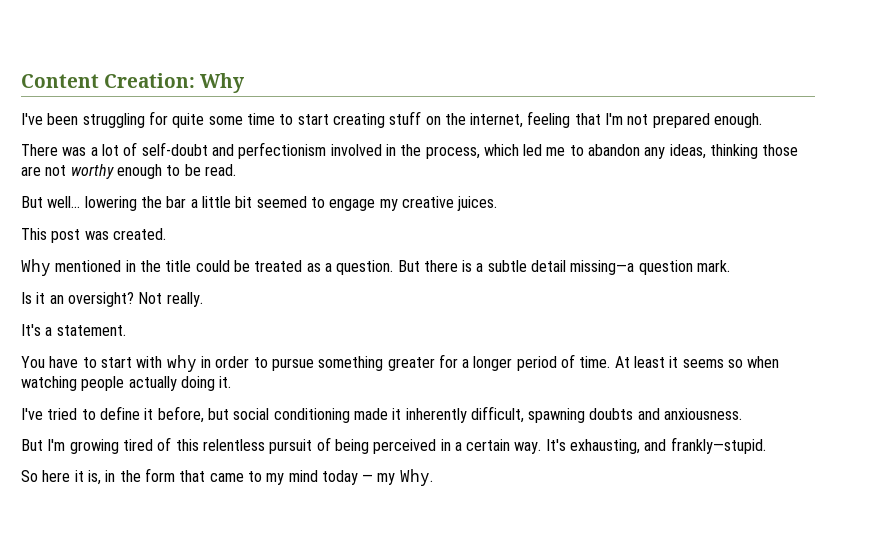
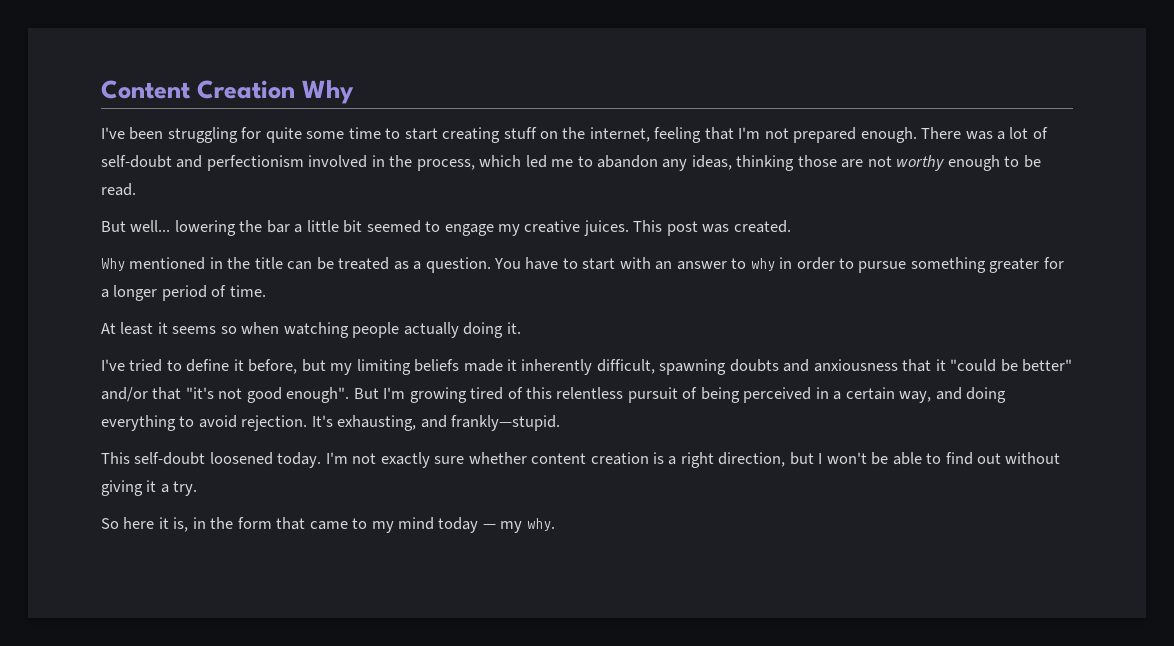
- Content Creation: Why
+ Content Creation Why
- I've been struggling for quite some time to start creating stuff on the internet, feeling that I'm not prepared enough.
- There was a lot of self-doubt and perfectionism involved in the process, which led me to abandon any ideas, thinking those are not worthy enough to be read.
+ I've been struggling for quite some time to start creating stuff on the internet, feeling that I'm not prepared enough. There was a lot of self-doubt and perfectionism involved in the process, which led me to abandon any ideas, thinking those are not worthy enough to be read.
- But well... lowering the bar a little bit seemed to engage my creative juices.
- This post was created.
+ But well... lowering the bar a little bit seemed to engage my creative juices. This post was created.
- Why mentioned in the title could be treated as a question. But there is a subtle detail missing—a question mark.
- Is it an oversight? Not really.
- It's a statement.
- You have to start with why in order to pursue something greater for a longer period of time. At least it seems so when watching people actually doing it.
+ Why mentioned in the title can be treated as a question. You have to start with an answer to why in order to pursue something greater for a longer period of time.
+ At least it seems so when watching people actually doing it.
- I've tried to define it before, but social conditioning made it inherently difficult, spawning doubts and anxiousness.
- But I'm growing tired of this relentless pursuit of being perceived in a certain way. It's exhausting, and frankly—stupid.
+ I've tried to define it before, but my limiting beliefs made it inherently difficult, spawning doubts and anxiousness that it "could be better" and/or that "it's not good enough". But I'm growing tired of this relentless pursuit of being perceived in a certain way, and doing everything to avoid rejection. It's exhausting, and frankly—stupid.
+ This self-doubt loosened today. I'm not exactly sure whether content creation is a right direction, but I won't be able to find out without giving it a try.
- So here it is, in the form that came to my mind today — my Why.
+ So here it is, in the form that came to my mind today — my why.

